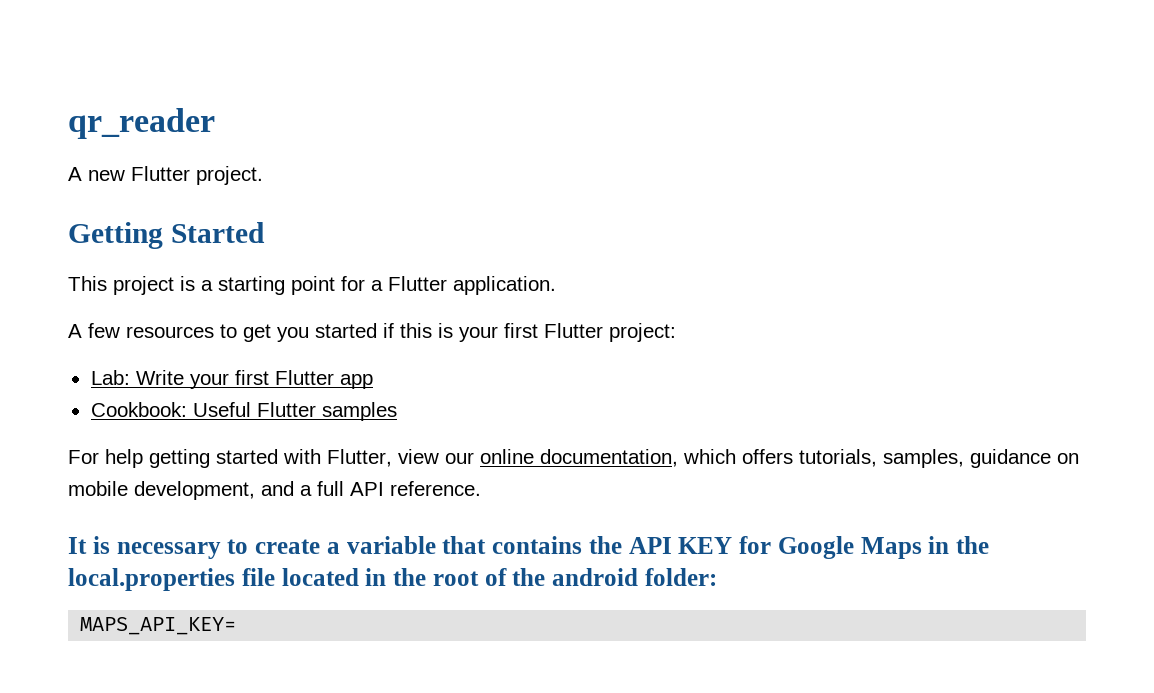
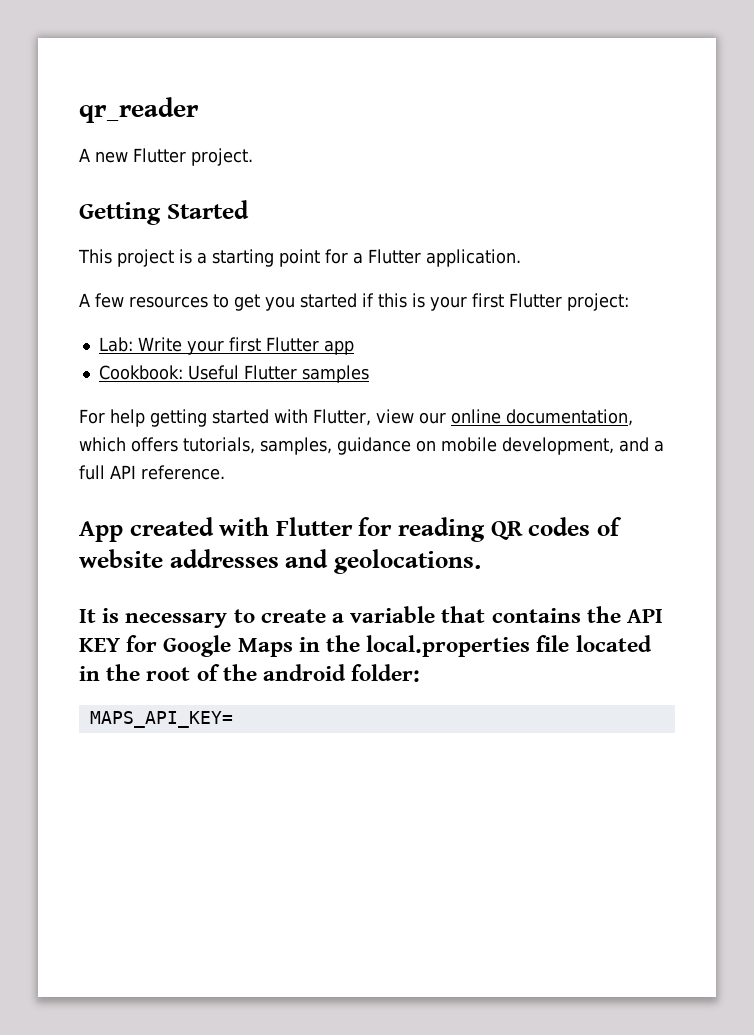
+ App created with Flutter for reading QR codes of website addresses and geolocations.

